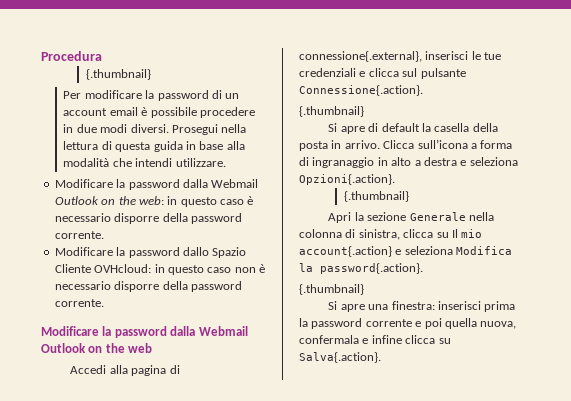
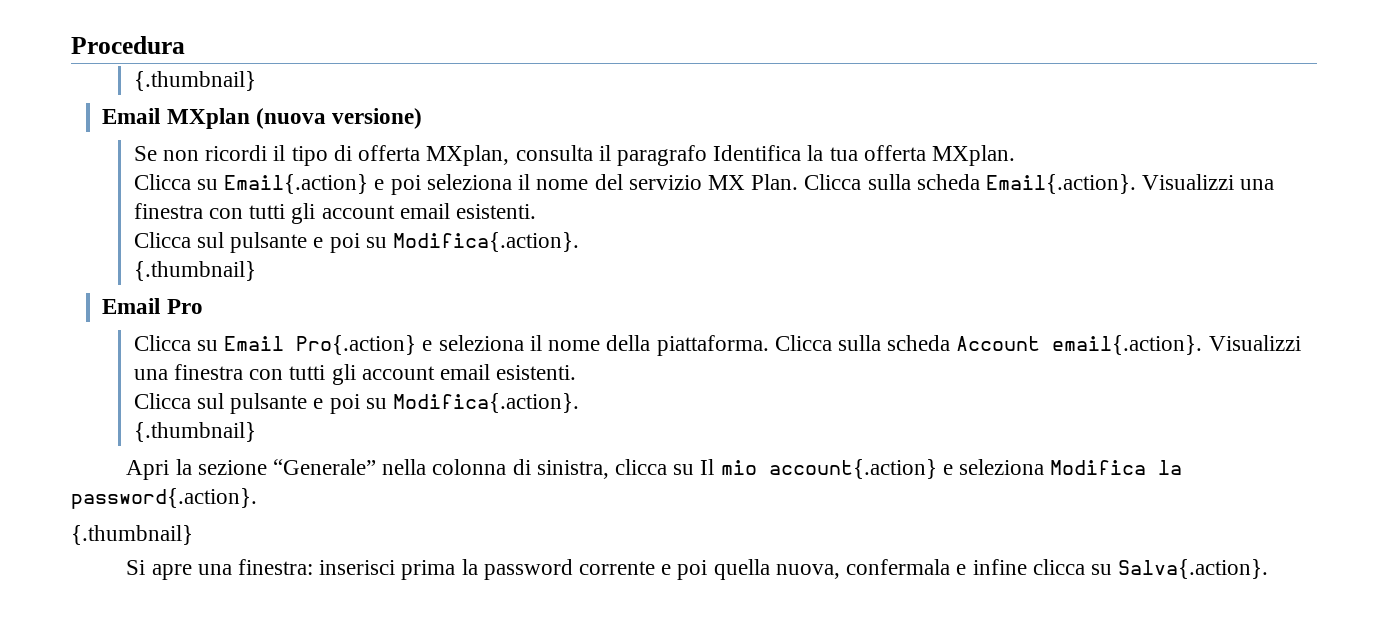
- Per modificare la password di un account email è possibile procedere in due modi diversi. Prosegui nella lettura di questa guida in base alla modalità che intendi utilizzare.
- Modificare la password dalla Webmail Outlook on the web: in questo caso è necessario disporre della password corrente.
- Modificare la password dallo Spazio Cliente OVHcloud: in questo caso non è necessario disporre della password corrente.
- Modificare la password dalla Webmail Outlook on the web
- Accedi alla pagina di connessione{.external}, inserisci le tue credenziali e clicca sul pulsante Connessione{.action}.
+ Email MXplan (nuova versione)
+ Se non ricordi il tipo di offerta MXplan, consulta il paragrafo Identifica la tua offerta MXplan.
+ Clicca su Email{.action} e poi seleziona il nome del servizio MX Plan. Clicca sulla scheda Email{.action}. Visualizzi una finestra con tutti gli account email esistenti.
+ Clicca sul pulsante e poi su Modifica{.action}.
  {.thumbnail}
- Si apre di default la casella della posta in arrivo. Clicca sull’icona a forma di ingranaggio in alto a destra e seleziona Opzioni{.action}.
+ Email Pro
+ Clicca su Email Pro{.action} e seleziona il nome della piattaforma. Clicca sulla scheda Account email{.action}. Visualizzi una finestra con tutti gli account email esistenti.
+ Clicca sul pulsante e poi su Modifica{.action}.
- Apri la sezione Generale nella colonna di sinistra, clicca su Il mio account{.action} e seleziona Modifica la password{.action}.
+ Apri la sezione “Generale” nella colonna di sinistra, clicca su Il mio account{.action} e seleziona Modifica la password{.action}.

